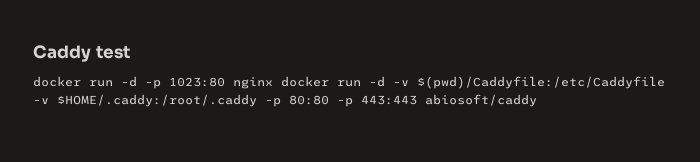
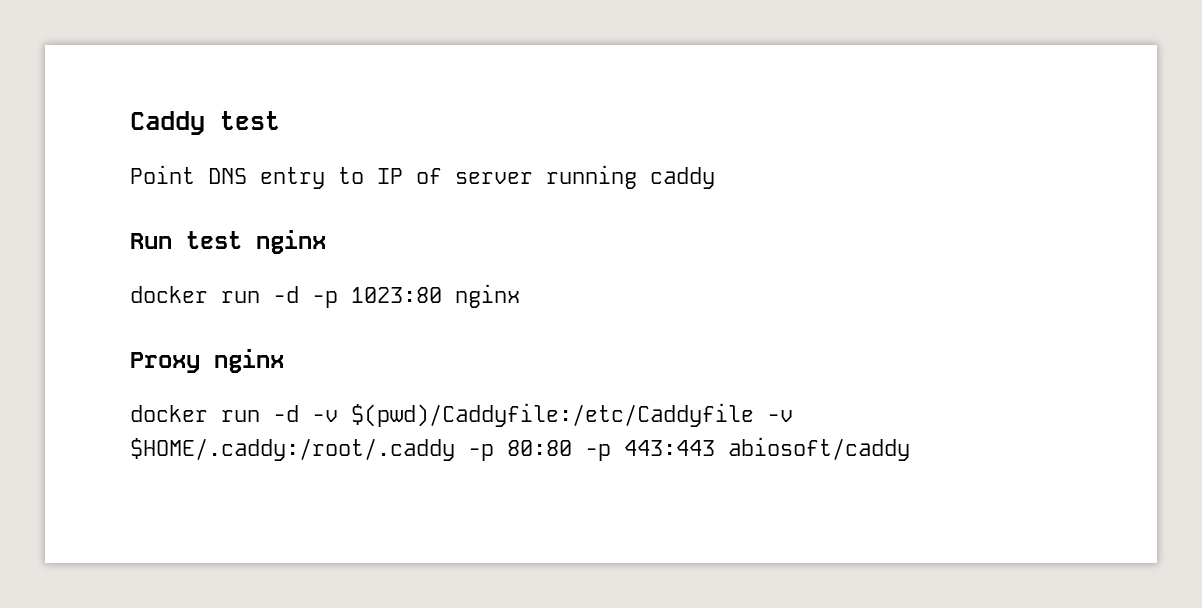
+ Point DNS entry to IP of server running caddy
+ Run test nginx
- docker run -d -p 1023:80 nginx docker run -d -v $(pwd)/Caddyfile:/etc/Caddyfile -v $HOME/.caddy:/root/.caddy -p 80:80 -p 443:443 abiosoft/caddy
+ docker run -d -p 1023:80 nginx
+ Proxy nginx
+ docker run -d -v $(pwd)/Caddyfile:/etc/Caddyfile -v $HOME/.caddy:/root/.caddy -p 80:80 -p 443:443 abiosoft/caddy

